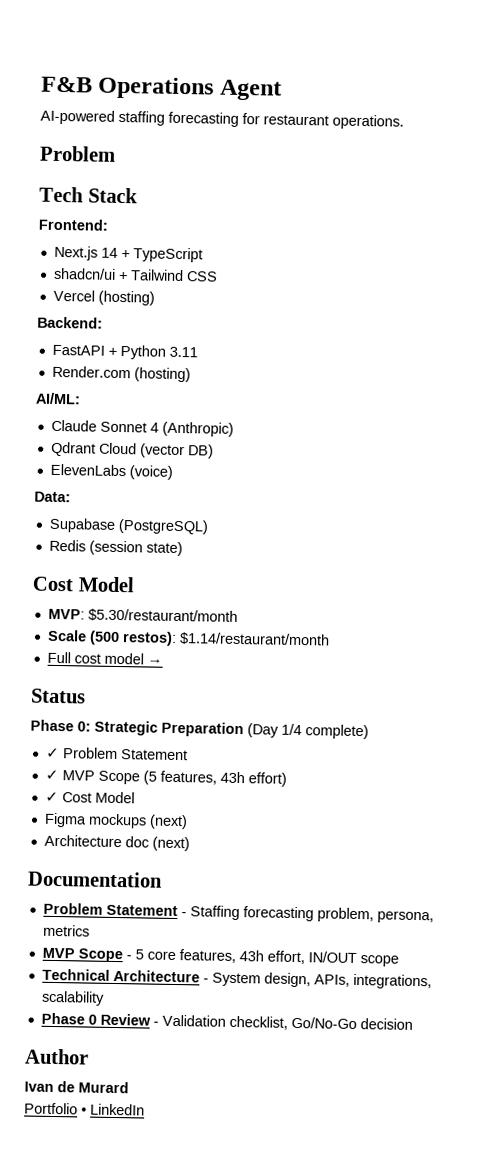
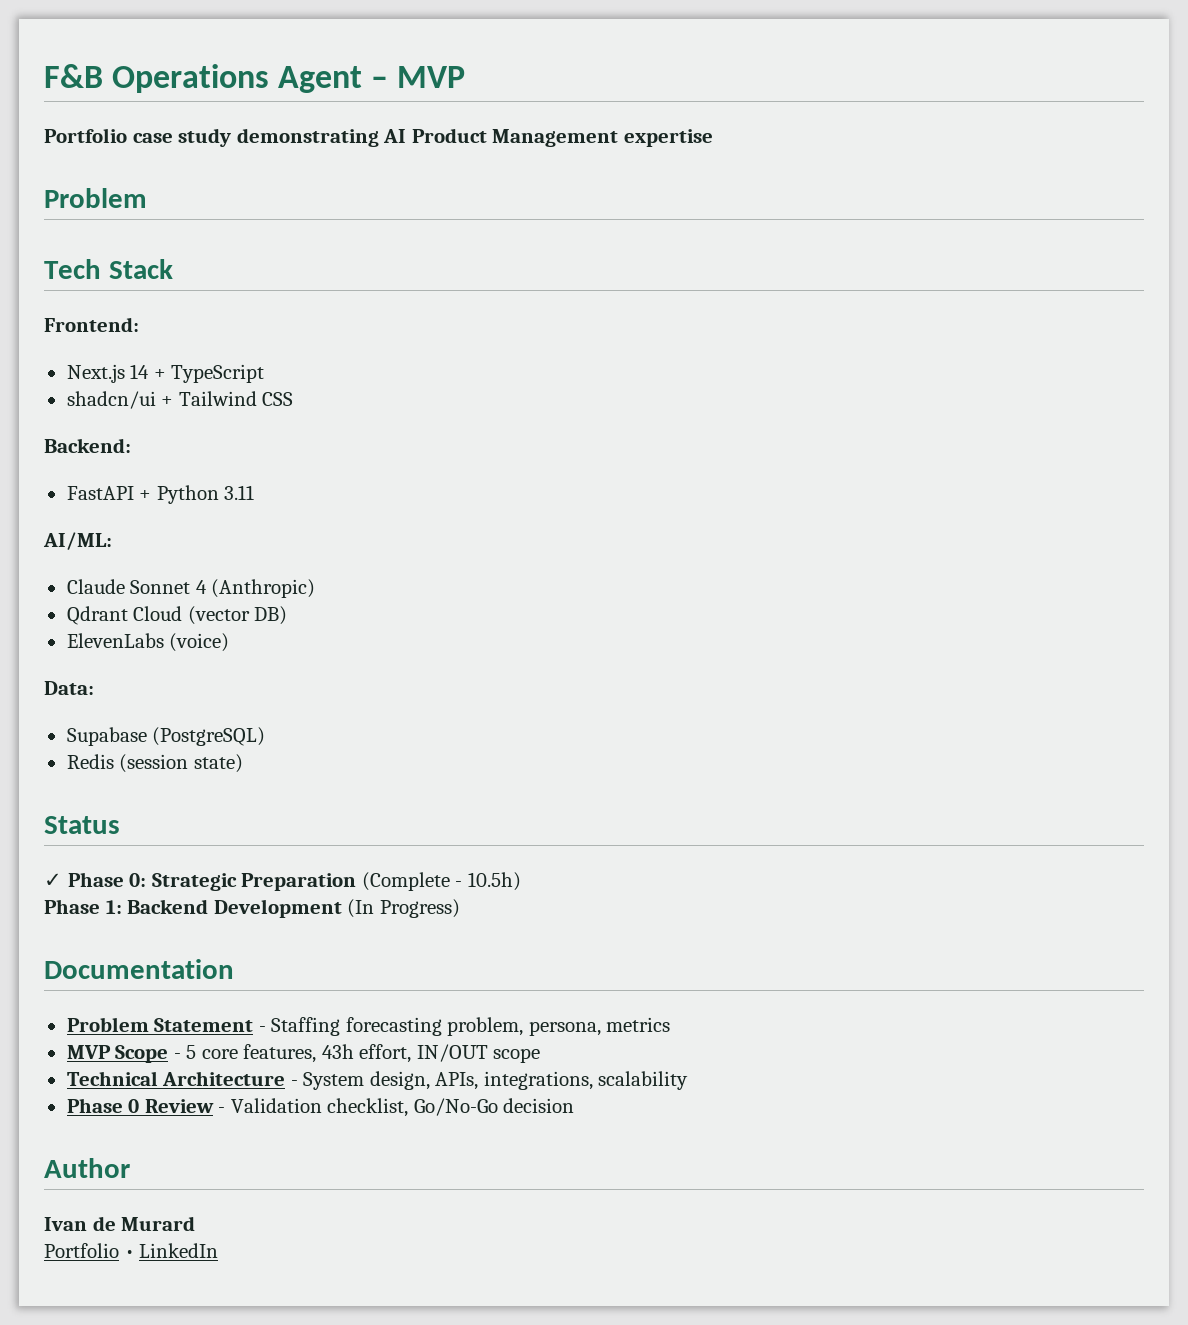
- F&B Operations Agent
- AI-powered staffing forecasting for restaurant operations.
+ F&B Operations Agent – MVP
+ Portfolio case study demonstrating AI Product Management expertise
- Vercel (hosting)
- Render.com (hosting)
  Redis (session state)
- Cost Model
- MVP: $5.30/restaurant/month
- Scale (500 restos): $1.14/restaurant/month
- Full cost model →
- Phase 0: Strategic Preparation (Day 1/4 complete)
- ✓ Problem Statement
- ✓ MVP Scope (5 features, 43h effort)
- ✓ Cost Model
- Figma mockups (next)
- Architecture doc (next)
+ ✓ Phase 0: Strategic Preparation (Complete - 10.5h)
+ Phase 1: Backend Development (In Progress)

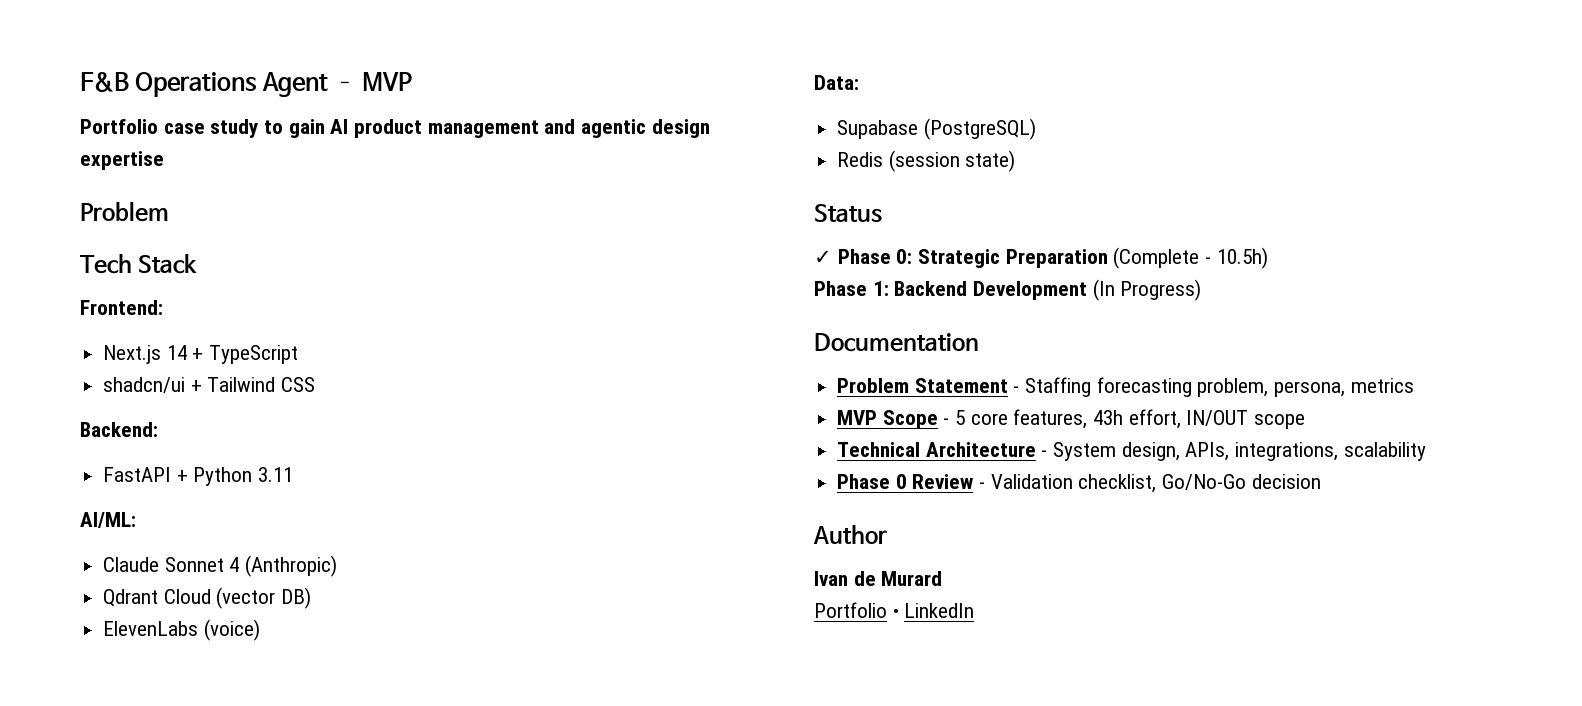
- Portfolio case study demonstrating AI Product Management expertise
+ Portfolio case study to gain AI product management and agentic design expertise

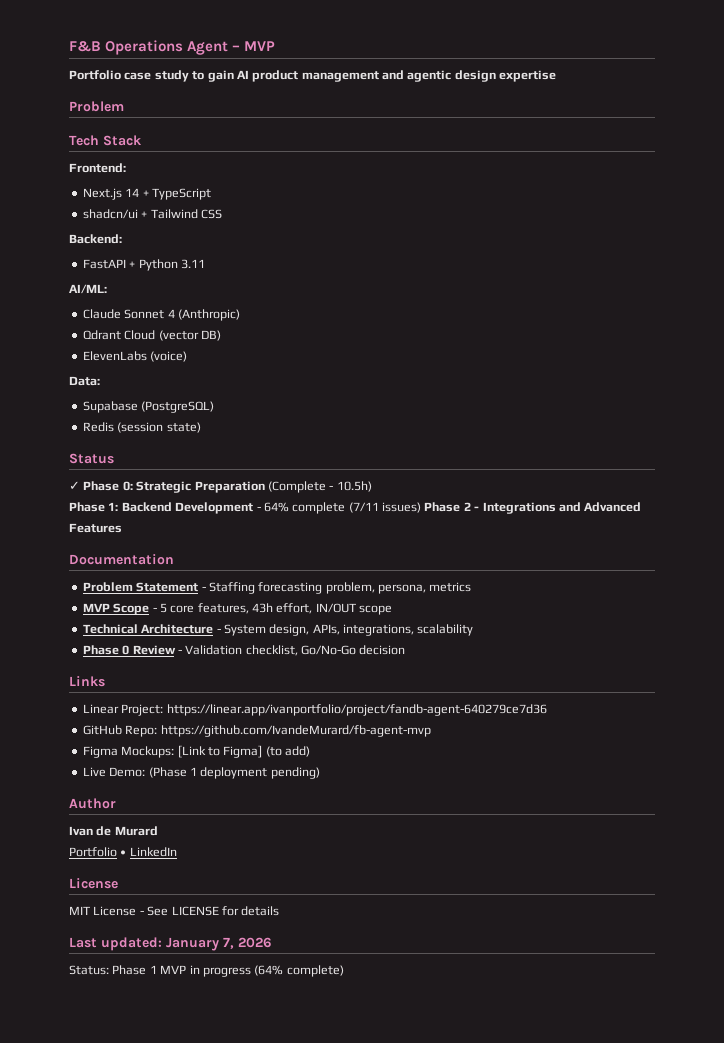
- Phase 1: Backend Development (In Progress)
+ Phase 1: Backend Development - 64% complete (7/11 issues) Phase 2 - Integrations and Advanced Features
+ Links
+ Linear Project: https://linear.app/ivanportfolio/project/fandb-agent-640279ce7d36
+ GitHub Repo: https://github.com/IvandeMurard/fb-agent-mvp
+ Figma Mockups: [Link to Figma] (to add)
+ Live Demo: (Phase 1 deployment pending)
  Portfolio • LinkedIn
+ License
+ MIT License - See LICENSE for details
+ Last updated: January 7, 2026
+ Status: Phase 1 MVP in progress (64% complete)

